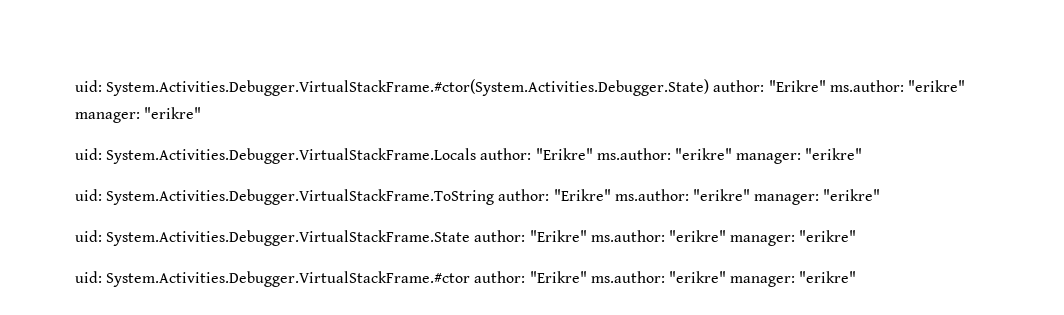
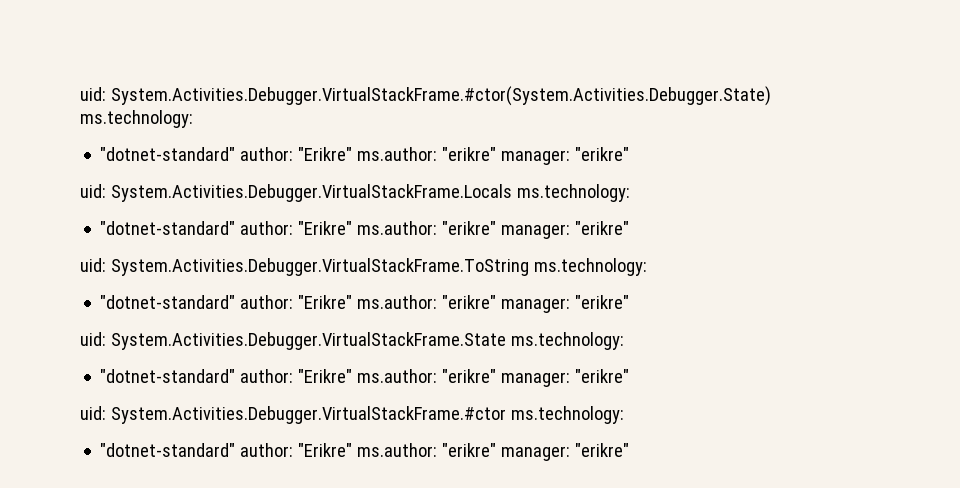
- uid: System.Activities.Debugger.VirtualStackFrame.#ctor(System.Activities.Debugger.State) author: "Erikre" ms.author: "erikre" manager: "erikre"
+ uid: System.Activities.Debugger.VirtualStackFrame.#ctor(System.Activities.Debugger.State) ms.technology:
+ "dotnet-standard" author: "Erikre" ms.author: "erikre" manager: "erikre"
- uid: System.Activities.Debugger.VirtualStackFrame.Locals author: "Erikre" ms.author: "erikre" manager: "erikre"
+ uid: System.Activities.Debugger.VirtualStackFrame.Locals ms.technology:
+ "dotnet-standard" author: "Erikre" ms.author: "erikre" manager: "erikre"
- uid: System.Activities.Debugger.VirtualStackFrame.ToString author: "Erikre" ms.author: "erikre" manager: "erikre"
+ uid: System.Activities.Debugger.VirtualStackFrame.ToString ms.technology:
+ "dotnet-standard" author: "Erikre" ms.author: "erikre" manager: "erikre"
- uid: System.Activities.Debugger.VirtualStackFrame.State author: "Erikre" ms.author: "erikre" manager: "erikre"
+ uid: System.Activities.Debugger.VirtualStackFrame.State ms.technology:
+ "dotnet-standard" author: "Erikre" ms.author: "erikre" manager: "erikre"
- uid: System.Activities.Debugger.VirtualStackFrame.#ctor author: "Erikre" ms.author: "erikre" manager: "erikre"
+ uid: System.Activities.Debugger.VirtualStackFrame.#ctor ms.technology:
+ "dotnet-standard" author: "Erikre" ms.author: "erikre" manager: "erikre"

